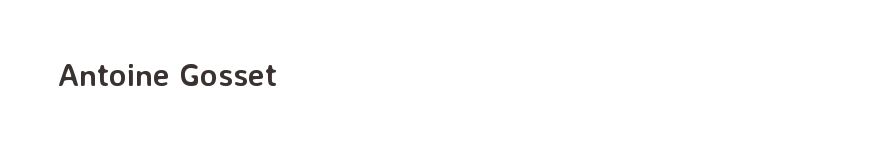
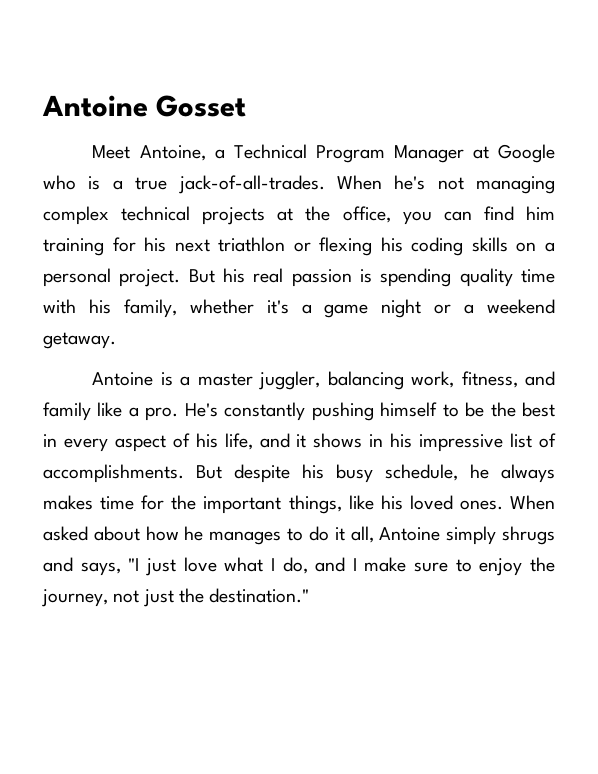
+ Meet Antoine, a Technical Program Manager at Google who is a true jack-of-all-trades. When he's not managing complex technical projects at the office, you can find him training for his next triathlon or flexing his coding skills on a personal project. But his real passion is spending quality time with his family, whether it's a game night or a weekend getaway.
+ Antoine is a master juggler, balancing work, fitness, and family like a pro. He's constantly pushing himself to be the best in every aspect of his life, and it shows in his impressive list of accomplishments. But despite his busy schedule, he always makes time for the important things, like his loved ones. When asked about how he manages to do it all, Antoine simply shrugs and says, "I just love what I do, and I make sure to enjoy the journey, not just the destination."

